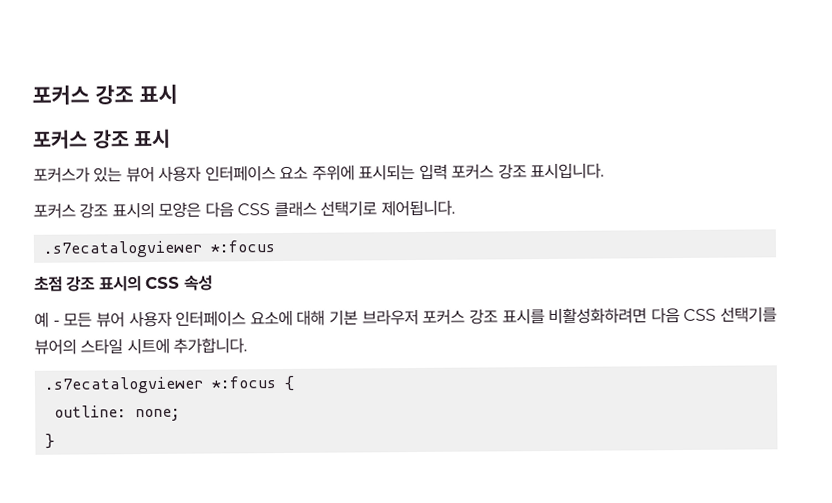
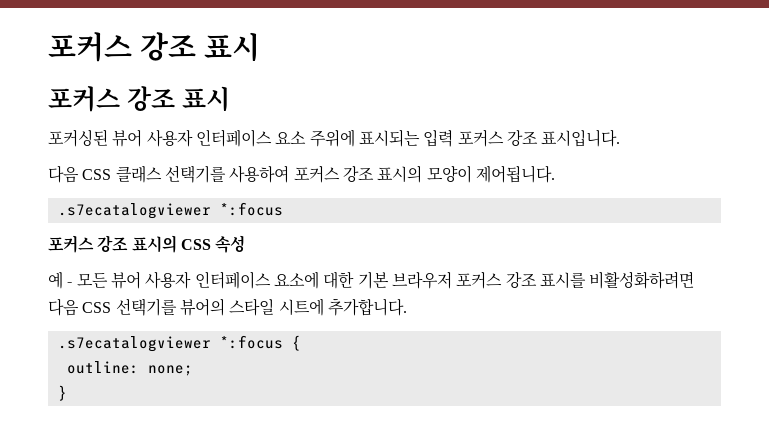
- 포커스가 있는 뷰어 사용자 인터페이스 요소 주위에 표시되는 입력 포커스 강조 표시입니다.
+ 포커싱된 뷰어 사용자 인터페이스 요소 주위에 표시되는 입력 포커스 강조 표시입니다.
- 포커스 강조 표시의 모양은 다음 CSS 클래스 선택기로 제어됩니다.
+ 다음 CSS 클래스 선택기를 사용하여 포커스 강조 표시의 모양이 제어됩니다.
- 초점 강조 표시의 CSS 속성
+ 포커스 강조 표시의 CSS 속성
- 예 - 모든 뷰어 사용자 인터페이스 요소에 대해 기본 브라우저 포커스 강조 표시를 비활성화하려면 다음 CSS 선택기를 뷰어의 스타일 시트에 추가합니다.
+ 예 - 모든 뷰어 사용자 인터페이스 요소에 대한 기본 브라우저 포커스 강조 표시를 비활성화하려면 다음 CSS 선택기를 뷰어의 스타일 시트에 추가합니다.

